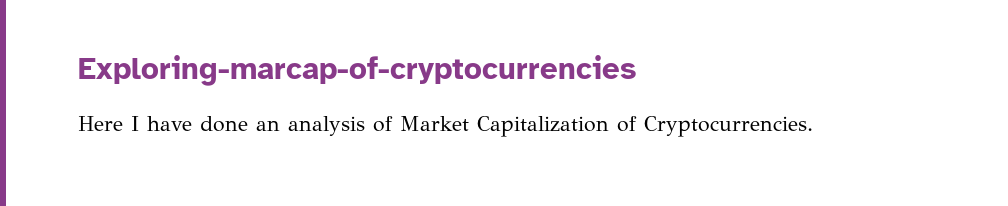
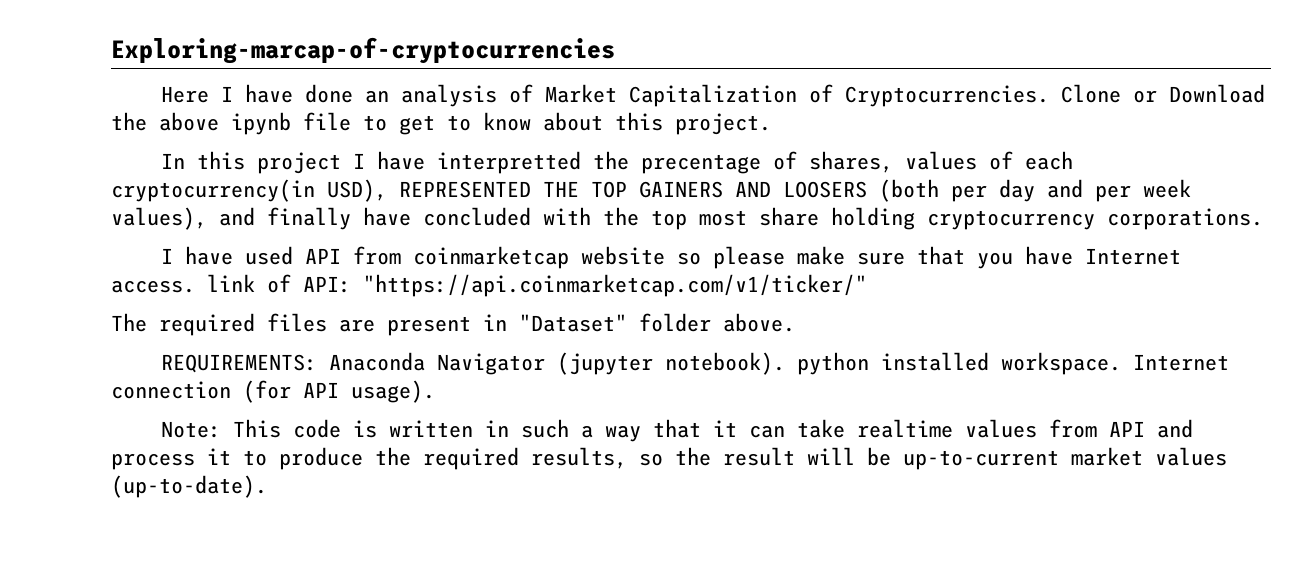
+ Clone or Download the above ipynb file to get to know about this project.
+ In this project I have interpretted the precentage of shares, values of each cryptocurrency(in USD), REPRESENTED THE TOP GAINERS AND LOOSERS (both per day and per week values), and finally have concluded with the top most share holding cryptocurrency corporations.
+ I have used API from coinmarketcap website so please make sure that you have Internet access. link of API: "https://api.coinmarketcap.com/v1/ticker/"
+ The required files are present in "Dataset" folder above.
+ REQUIREMENTS: Anaconda Navigator (jupyter notebook). python installed workspace. Internet connection (for API usage).
+ Note: This code is written in such a way that it can take realtime values from API and process it to produce the required results, so the result will be up-to-current market values (up-to-date).

